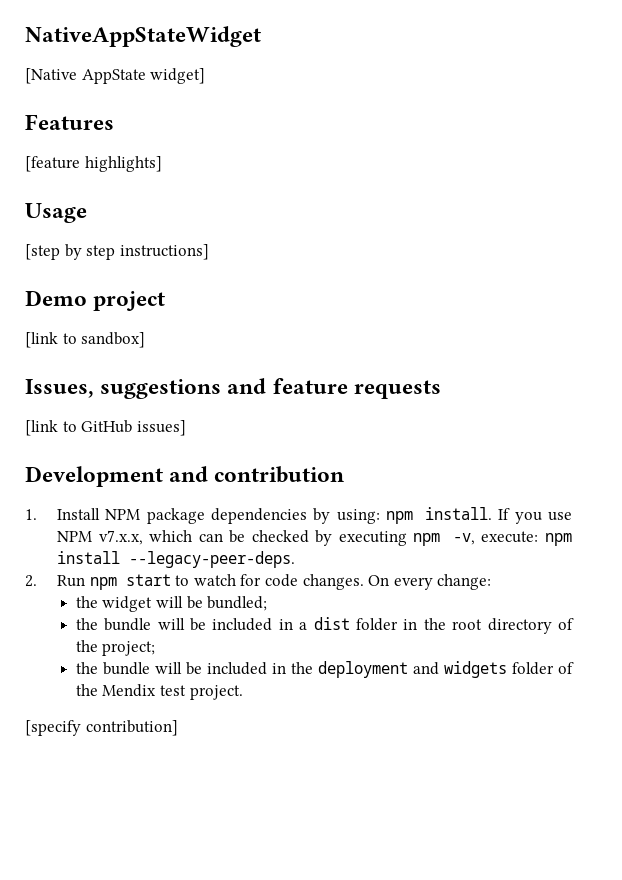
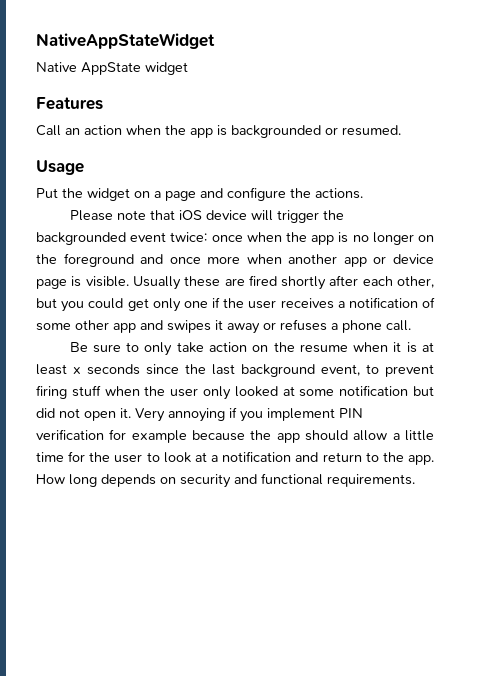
- [Native AppState widget]
+ Native AppState widget
  Features
- [feature highlights]
+ Call an action when the app is backgrounded or resumed.
  Usage
- [step by step instructions]
- Demo project
- [link to sandbox]
- Issues, suggestions and feature requests
- [link to GitHub issues]
- Development and contribution
- 1. Install NPM package dependencies by using: npm install. If you use NPM v7.x.x, which can be checked by executing npm -v, execute: npm install --legacy-peer-deps.
- 2. Run npm start to watch for code changes. On every change:
- the widget will be bundled;
- the bundle will be included in a dist folder in the root directory of the project;
- the bundle will be included in the deployment and widgets folder of the Mendix test project.
- [specify contribution]
+ Put the widget on a page and configure the actions.
+ Please note that iOS device will trigger the backgrounded event twice: once when the app is no longer on the foreground and once more when another app or device page is visible. Usually these are fired shortly after each other, but you could get only one if the user receives a notification of some other app and swipes it away or refuses a phone call.
+ Be sure to only take action on the resume when it is at least x seconds since the last background event, to prevent firing stuff when the user only looked at some notification but did not open it. Very annoying if you implement PIN verification for example because the app should allow a little time for the user to look at a notification and return to the app. How long depends on security and functional requirements.

